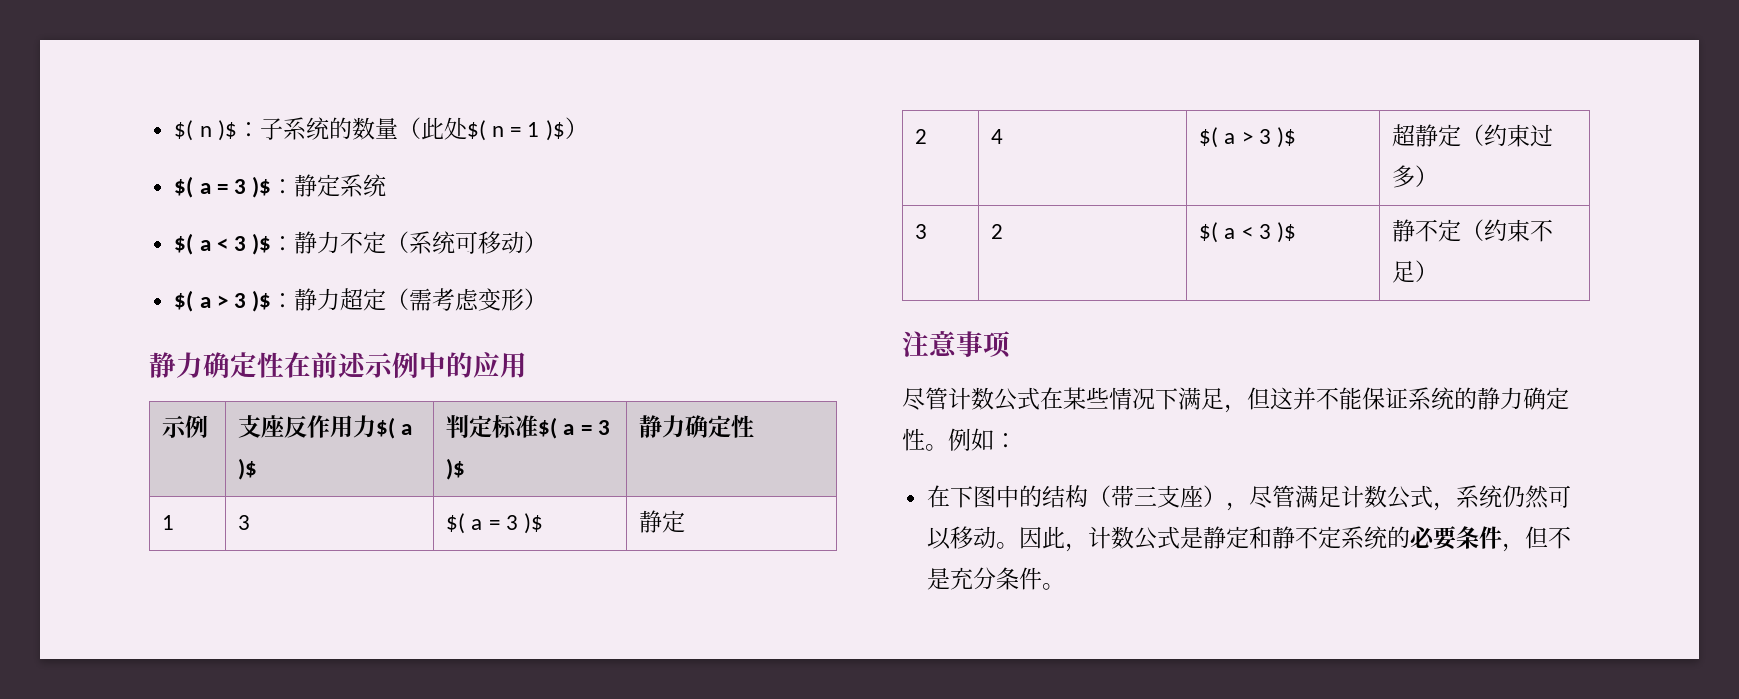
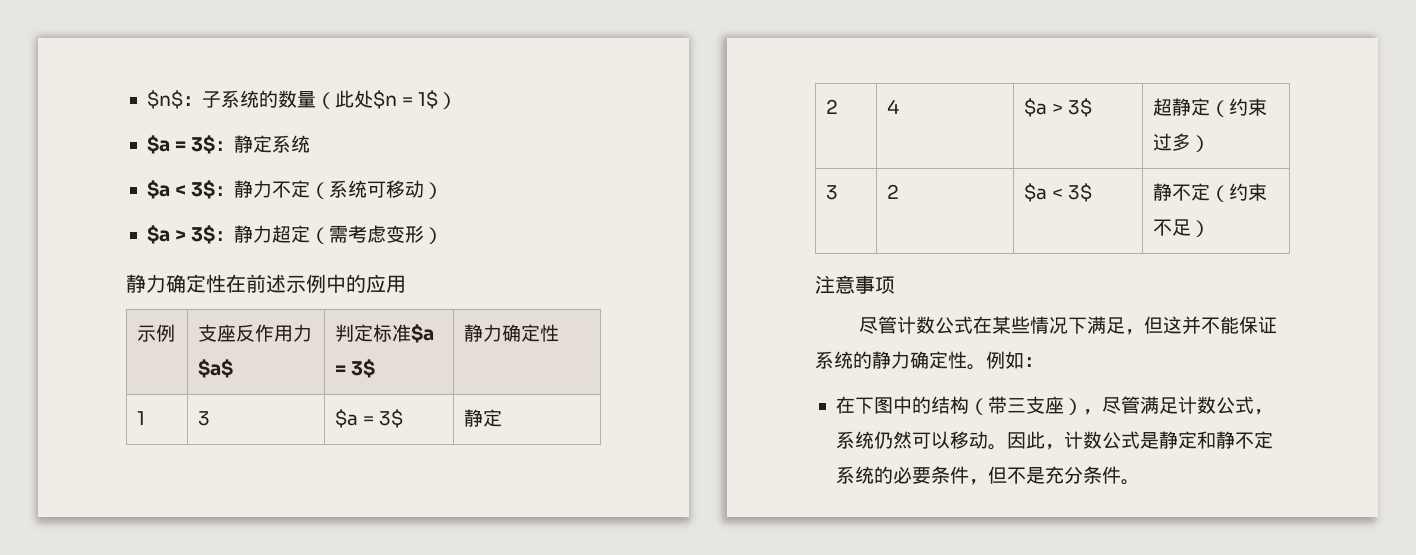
- $( n )$：子系统的数量（此处$( n = 1 )$）
- $( a = 3 )$：静定系统
- $( a < 3 )$：静力不定（系统可移动）
+ $n$：子系统的数量（此处$n = 1$）
+ $a = 3$：静定系统
+ $a < 3$：静力不定（系统可移动）
- $( a > 3 )$：静力超定（需考虑变形）
+ $a > 3$：静力超定（需考虑变形）
- 示例 | 支座反作用力$( a )$ | 判定标准$( a = 3 )$ | 静力确定性
+ 示例 | 支座反作用力$a$ | 判定标准$a = 3$ | 静力确定性
- 1 | 3 | $( a = 3 )$ | 静定
- 2 | 4 | $( a > 3 )$ | 超静定（约束过多）
+ 1 | 3 | $a = 3$ | 静定
+ 2 | 4 | $a > 3$ | 超静定（约束过多）
- 3 | 2 | $( a < 3 )$ | 静不定（约束不足）
+ 3 | 2 | $a < 3$ | 静不定（约束不足）

